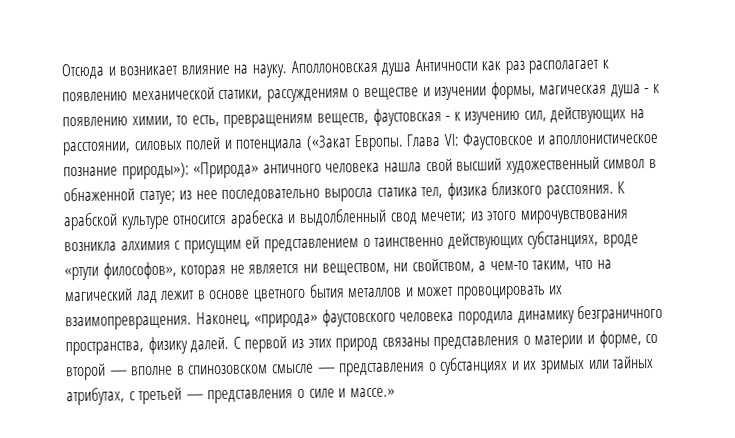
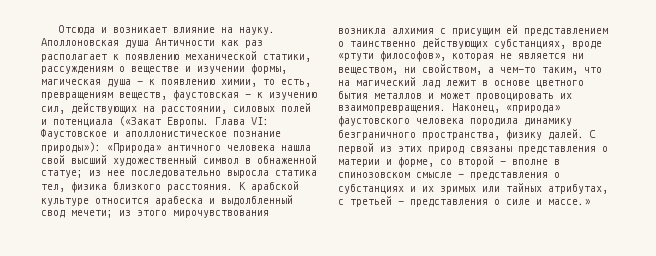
- С первой из этих природ связаны представления о материи и форме, со второй — вполне в спинозовском смысле — представления о субстанциях и их зримых или тайных атрибутах, с третьей — представления о силе и массе.»
+ С первой из этих природ связаны представления о материи и форме, со второй - вполне в спинозовском смысле - представления о субстанциях и их зримых или тайных атрибутах, с третьей - представления о силе и массе.»

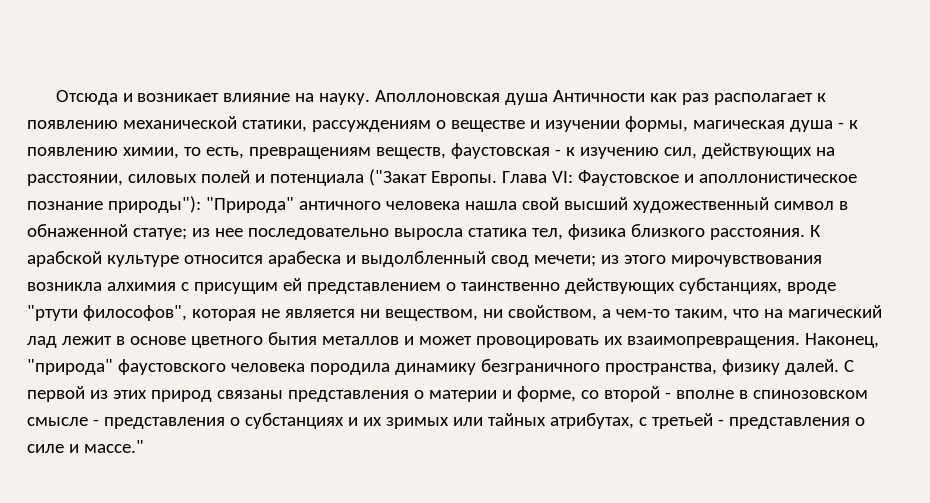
- Аполлоновская душа Античности как раз располагает к появлению механической статики, рассуждениям о веществе и изучении формы, магическая душа - к появлению химии, то есть, превращениям веществ, фаустовская - к изучению сил, действующих на расстоянии, силовых полей и потенциала («Закат Европы.
+ Аполлоновская душа Античности как раз располагает к появлению механической статики, рассуждениям о веществе и изучении формы, магическая душа - к появлению химии, то есть, превращениям веществ, фаустовская - к изучению сил, действующих на расстоянии, силовых полей и потенциала ("Закат Европы.
- Глава VI: Фаустовское и аполлонистическое познание природы»): «Природа» античного человека нашла свой высший художественный символ в обнаженной статуе; из нее последовательно выросла статика тел, физика близкого расстояния.
+ Глава VI: Фаустовское и аполлонистическое познание природы"): "Природа" античного человека нашла свой высший художественный символ в обнаженной статуе; из нее последовательно выросла статика тел, физика близкого расстояния.
- К арабской культуре относится арабеска и выдолбленный свод мечети; из этого мирочувствования возникла алхимия с присущим ей представлением о таинственно действующих субстанциях, вроде «ртути философов», которая не является ни веществом, ни свойством, а чем-то таким, что на магический лад лежит в основе цветного бытия металлов и может провоцировать их взаимопревращения.
+ К арабской культуре относится арабеска и выдолбленный свод мечети; из этого мирочувствования возникла алхимия с присущим ей представлением о таинственно действующих субстанциях, вроде "ртути философов", которая не является ни веществом, ни свойством, а чем-то таким, что на магический лад лежит в основе цветного бытия металлов и может провоцировать их взаимопревращения.
- Наконец, «природа» фаустовского человека породила динамику безграничного пространства, физику далей.
+ Наконец, "природа" фаустовского человека породила динамику безграничного пространства, физику далей.
- С первой из этих природ связаны представления о материи и форме, со второй - вполне в спинозовском смысле - представления о субстанциях и их зримых или тайных атрибутах, с третьей - представления о силе и массе.»
+ С первой из этих природ связаны представления о материи и форме, со второй - вполне в спинозовском смысле - представления о субстанциях и их зримых или тайных атрибутах, с третьей - представления о силе и массе."

